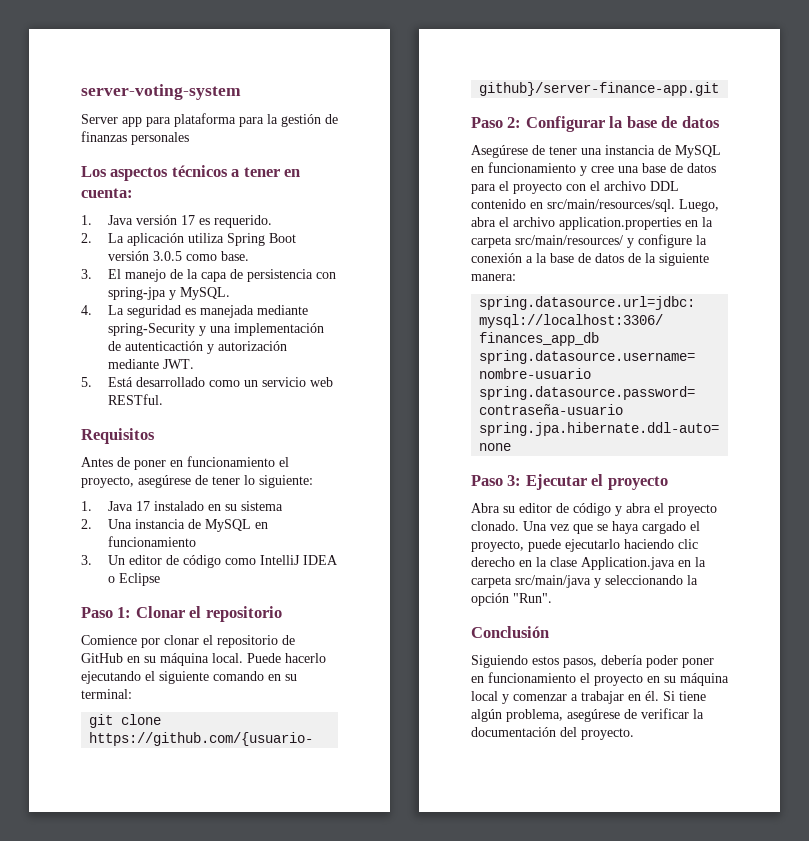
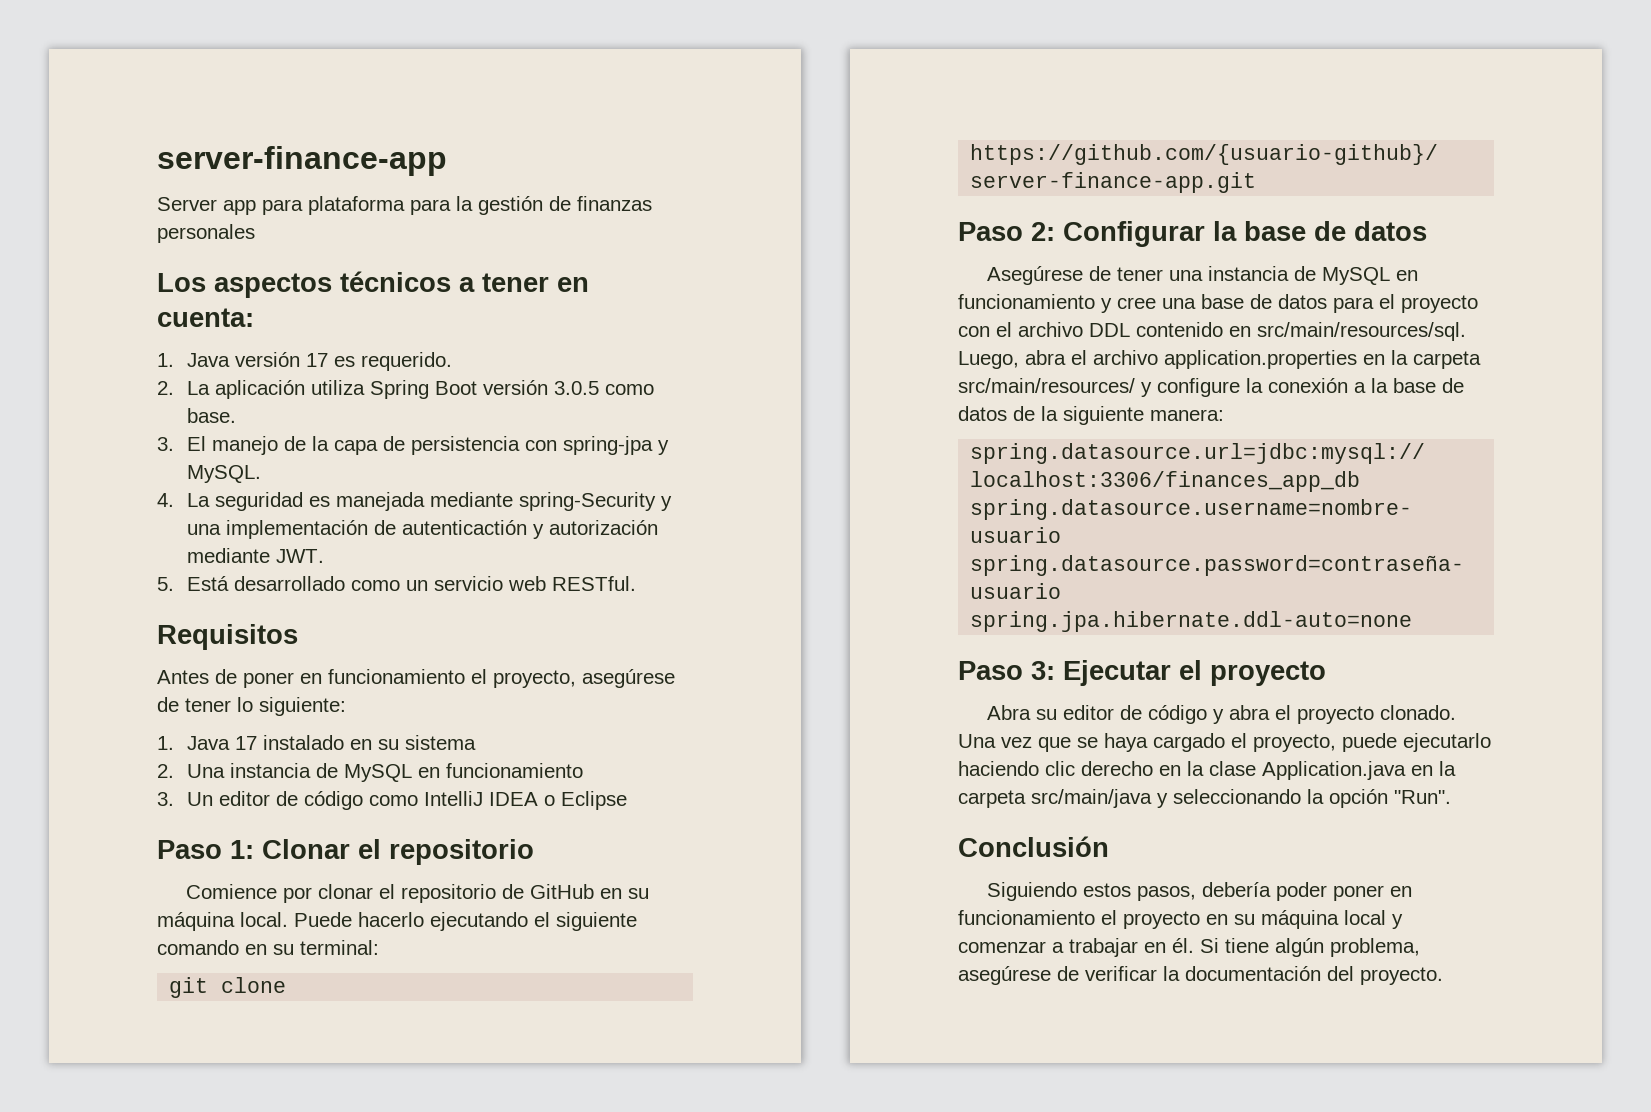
- server-voting-system
+ server-finance-app

